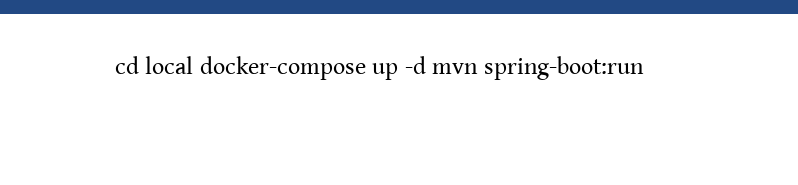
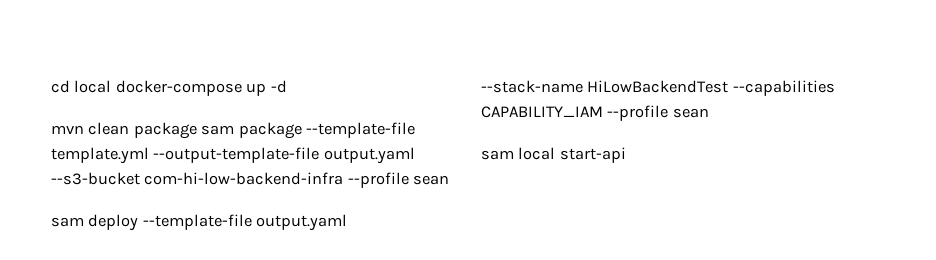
- cd local docker-compose up -d mvn spring-boot:run
+ cd local docker-compose up -d
+ mvn clean package sam package --template-file template.yml --output-template-file output.yaml --s3-bucket com-hi-low-backend-infra --profile sean
+ sam deploy --template-file output.yaml --stack-name HiLowBackendTest --capabilities CAPABILITY_IAM --profile sean
+ sam local start-api

